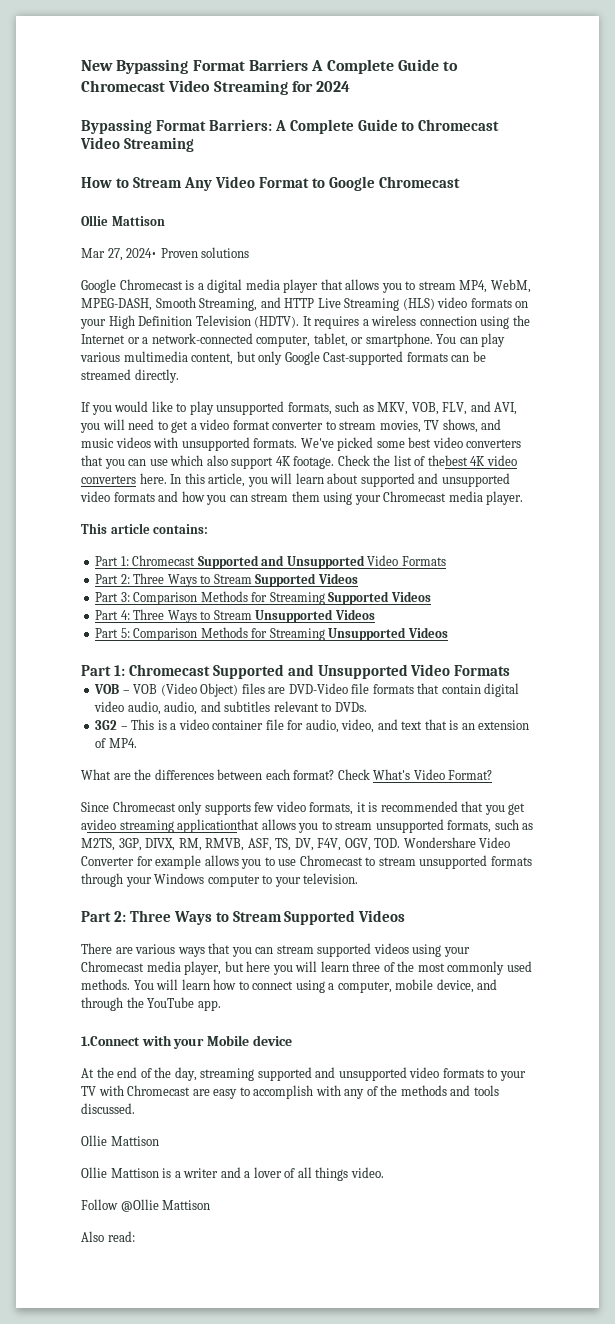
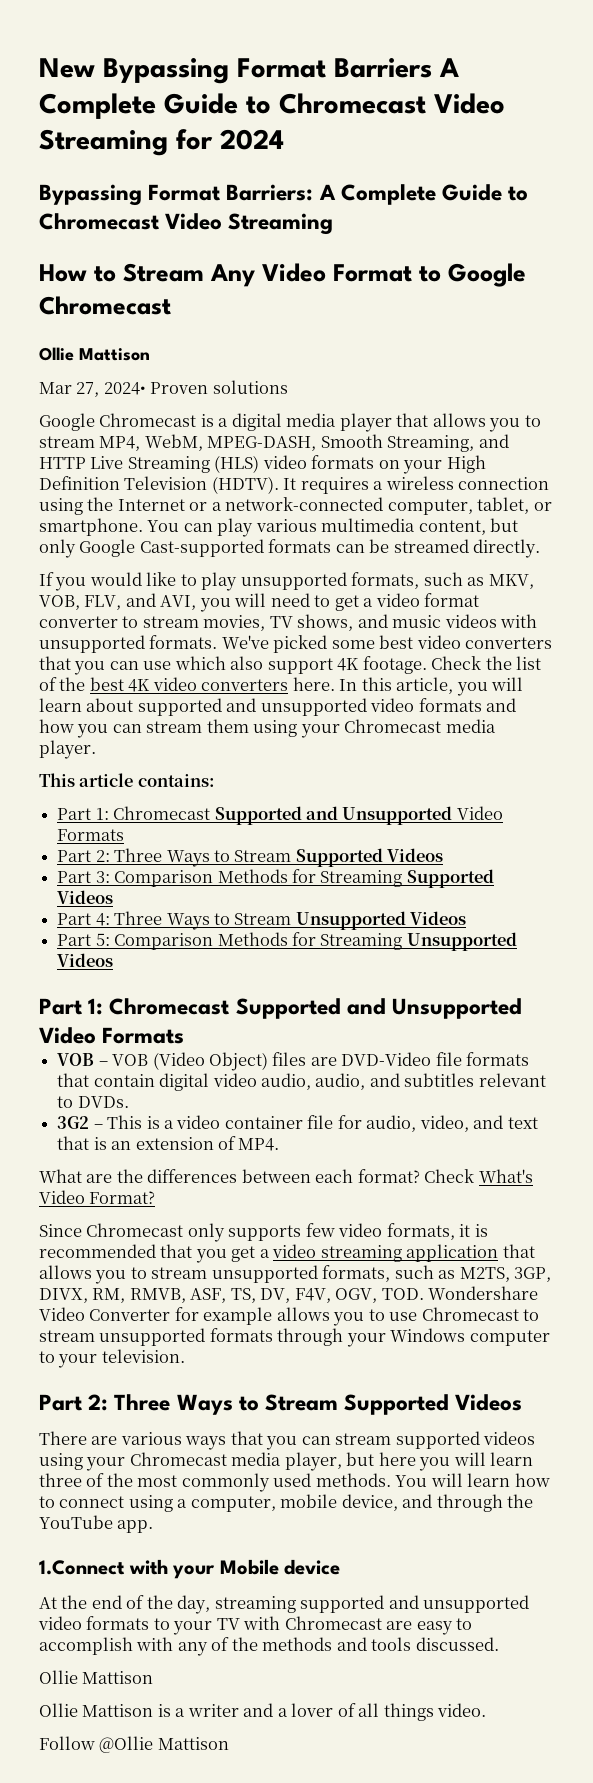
- Check the list of thebest 4K video converters here.
+ Check the list of the best 4K video converters here.
- Since Chromecast only supports few video formats, it is recommended that you get avideo streaming applicationthat allows you to stream unsupported formats, such as M2TS, 3GP, DIVX, RM, RMVB, ASF, TS, DV, F4V, OGV, TOD. Wondershare Video Converter for example allows you to use Chromecast to stream unsupported formats through your Windows computer to your television.
+ Since Chromecast only supports few video formats, it is recommended that you get a video streaming application that allows you to stream unsupported formats, such as M2TS, 3GP, DIVX, RM, RMVB, ASF, TS, DV, F4V, OGV, TOD. Wondershare Video Converter for example allows you to use Chromecast to stream unsupported formats through your Windows computer to your television.
- Also read:

